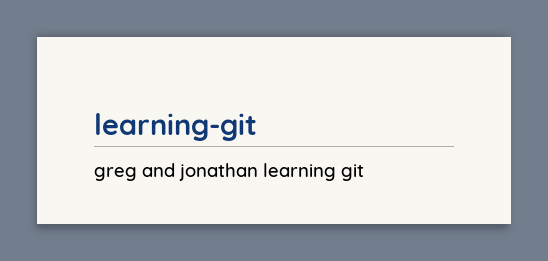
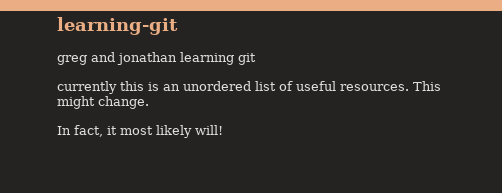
+ currently this is an unordered list of useful resources. This might change.
+ In fact, it most likely will!

